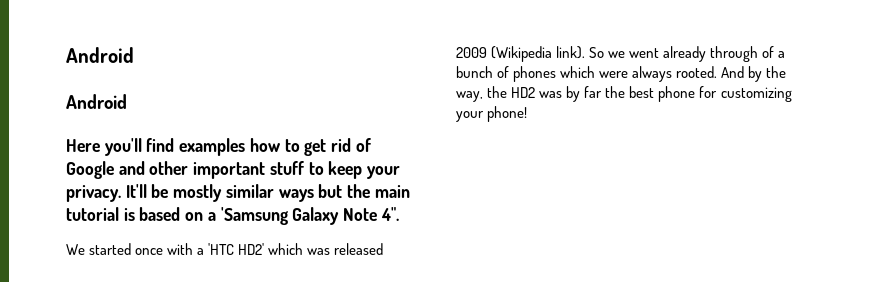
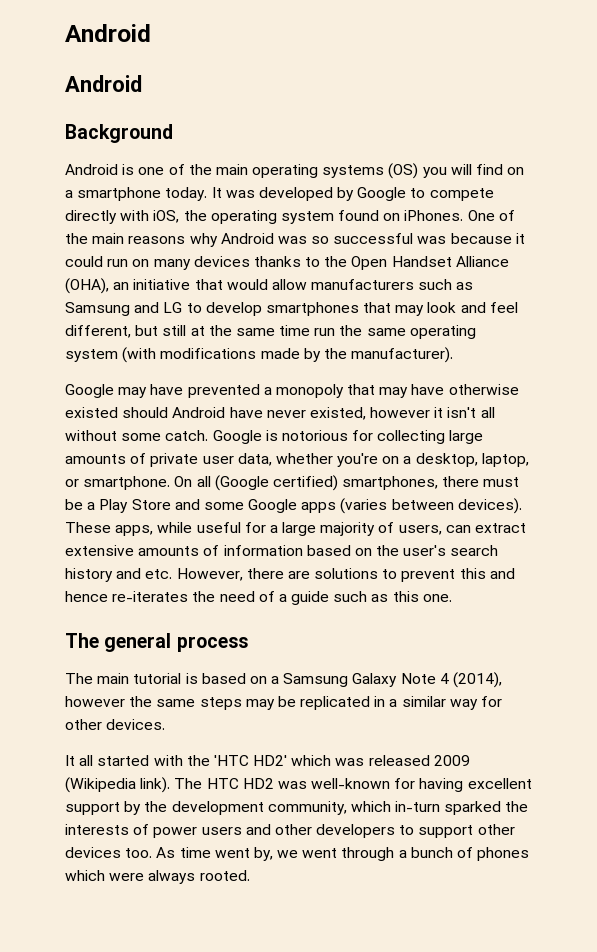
- Here you'll find examples how to get rid of Google and other important stuff to keep your privacy. It'll be mostly similar ways but the main tutorial is based on a 'Samsung Galaxy Note 4".
- We started once with a 'HTC HD2' which was released 2009 (Wikipedia link).
+ Background
+ Android is one of the main operating systems (OS) you will find on a smartphone today. It was developed by Google to compete directly with iOS, the operating system found on iPhones. One of the main reasons why Android was so successful was because it could run on many devices thanks to the Open Handset Alliance (OHA), an initiative that would allow manufacturers such as Samsung and LG to develop smartphones that may look and feel different, but still at the same time run the same operating system (with modifications made by the manufacturer).
+ Google may have prevented a monopoly that may have otherwise existed should Android have never existed, however it isn't all without some catch. Google is notorious for collecting large amounts of private user data, whether you're on a desktop, laptop, or smartphone. On all (Google certified) smartphones, there must be a Play Store and some Google apps (varies between devices). These apps, while useful for a large majority of users, can extract extensive amounts of information based on the user's search history and etc. However, there are solutions to prevent this and hence re-iterates the need of a guide such as this one.
+ The general process
+ The main tutorial is based on a Samsung Galaxy Note 4 (2014), however the same steps may be replicated in a similar way for other devices.
+ It all started with the 'HTC HD2' which was released 2009 (Wikipedia link).
- So we went already through of a bunch of phones which were always rooted. And by the way, the HD2 was by far the best phone for customizing your phone!
+ The HTC HD2 was well-known for having excellent support by the development community, which in-turn sparked the interests of power users and other developers to support other devices too. As time went by, we went through a bunch of phones which were always rooted.

